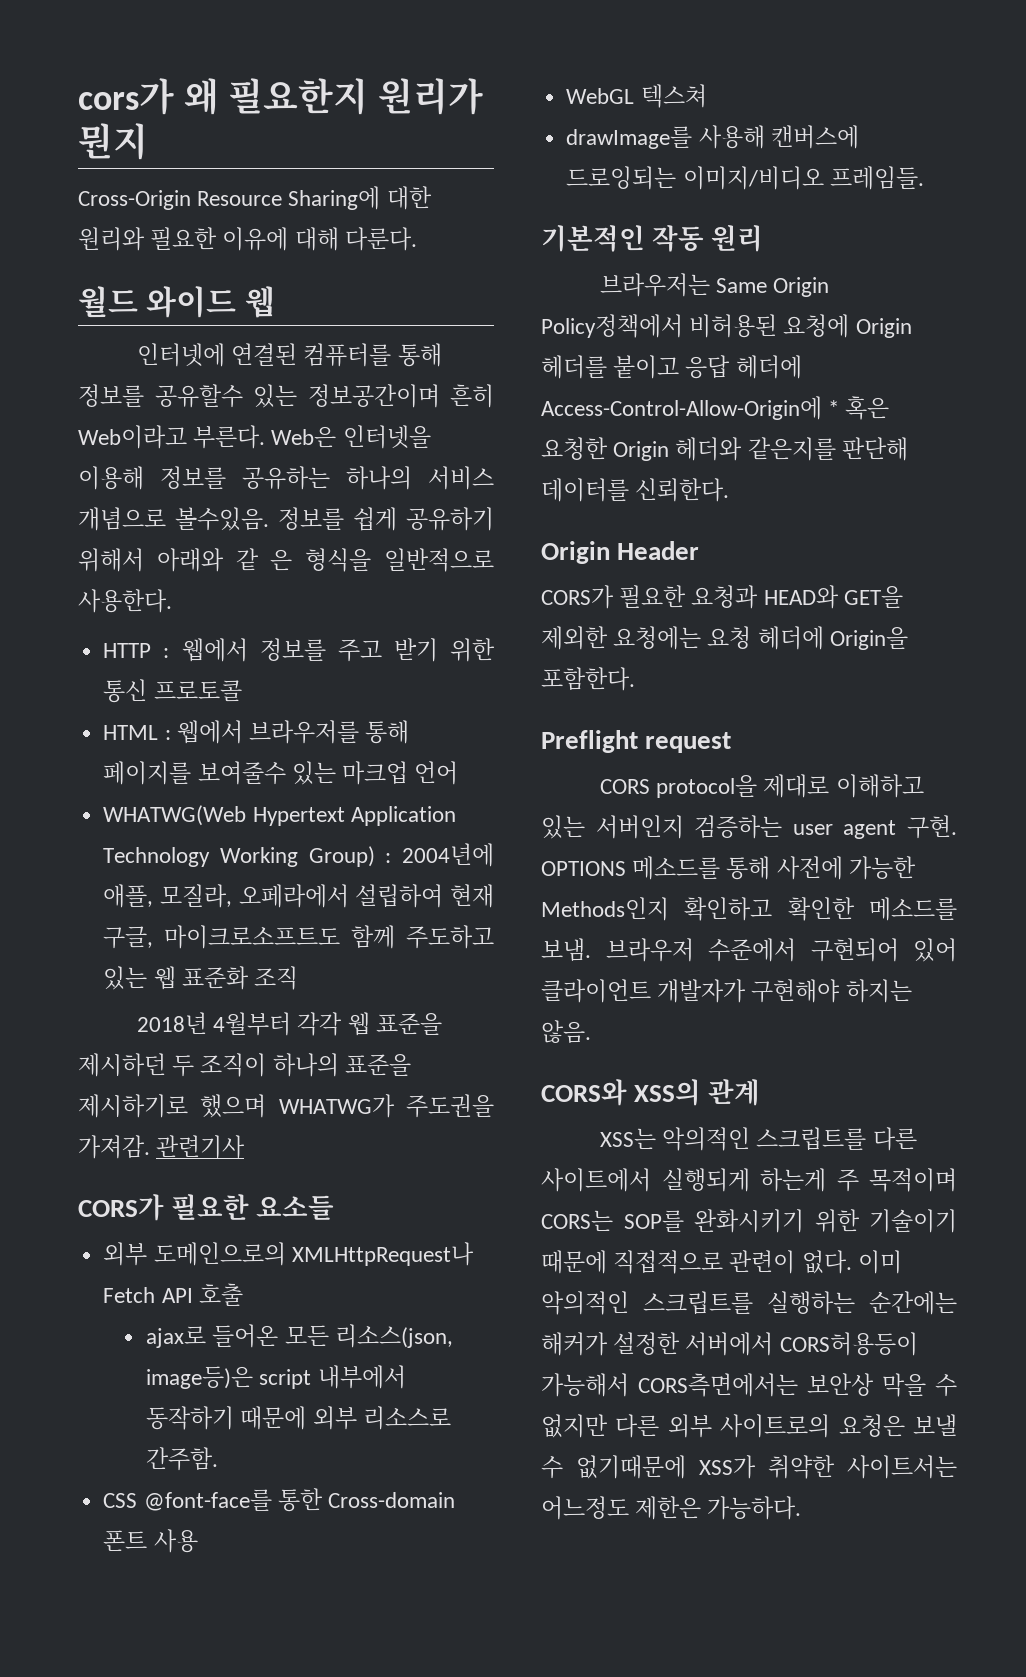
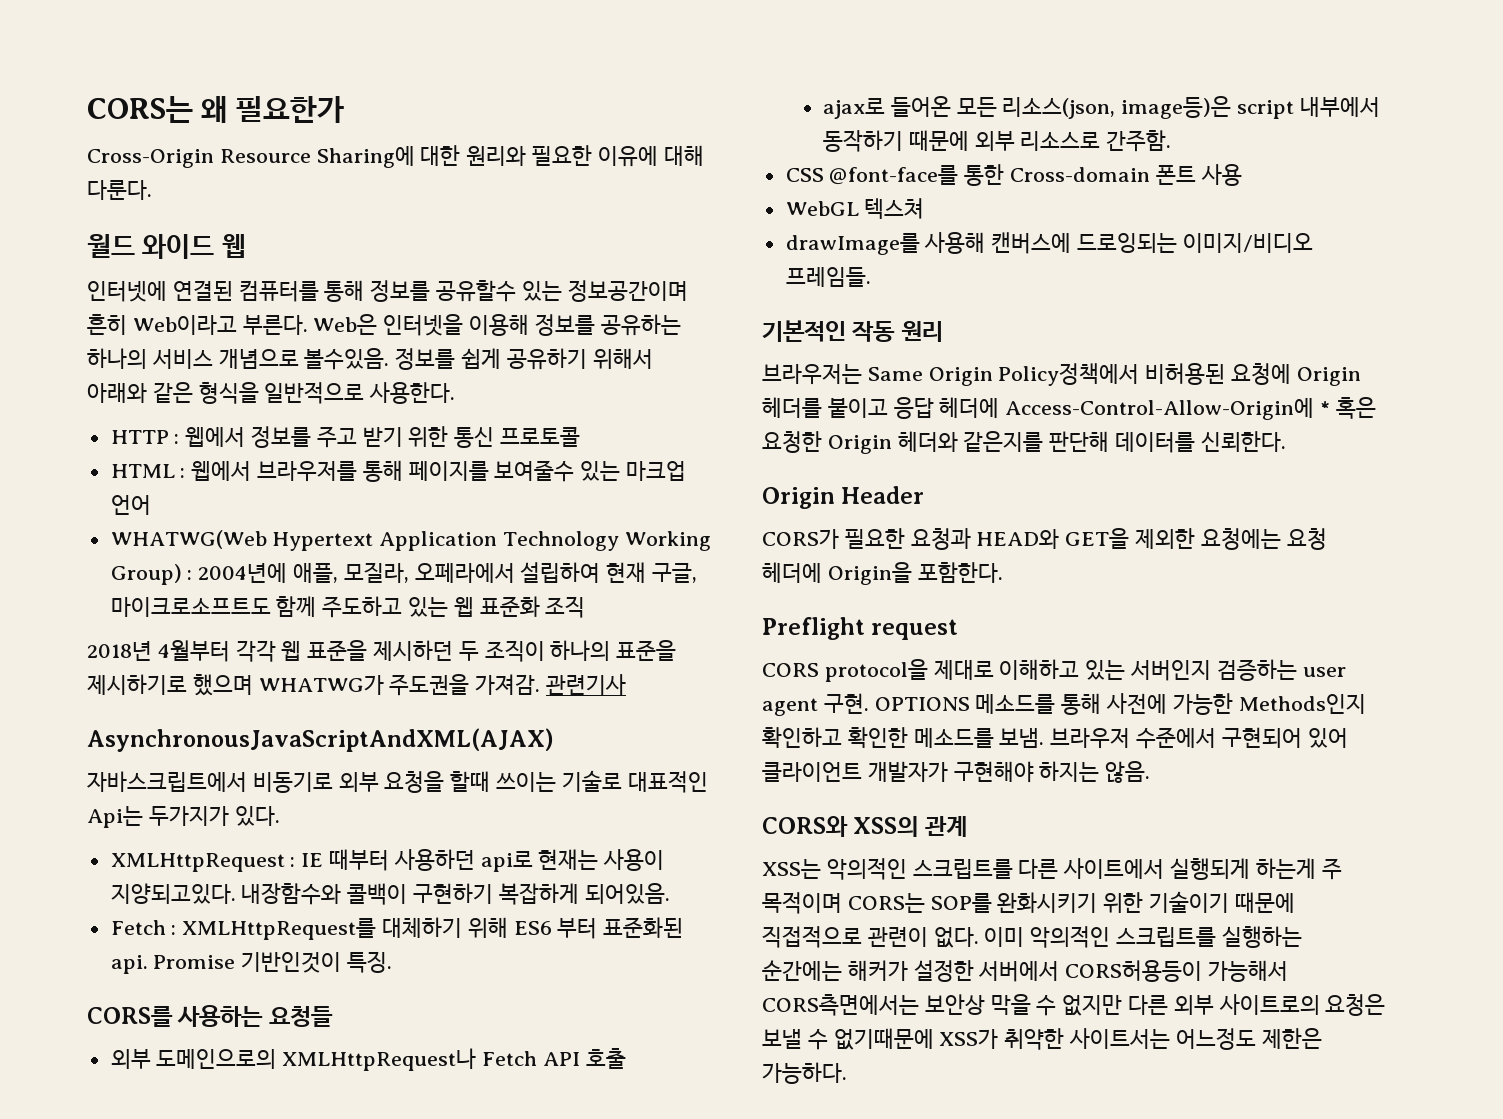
- cors가 왜 필요한지 원리가 뭔지
+ CORS는 왜 필요한가
- 정보를 쉽게 공유하기 위해서 아래와 같 은 형식을 일반적으로 사용한다.
+ 정보를 쉽게 공유하기 위해서 아래와 같은 형식을 일반적으로 사용한다.
- CORS가 필요한 요소들
+ AsynchronousJavaScriptAndXML(AJAX)
+ 자바스크립트에서 비동기로 외부 요청을 할때 쓰이는 기술로 대표적인 Api는 두가지가 있다.
+ XMLHttpRequest : IE 때부터 사용하던 api로 현재는 사용이 지양되고있다. 내장함수와 콜백이 구현하기 복잡하게 되어있음.
+ Fetch : XMLHttpRequest를 대체하기 위해 ES6 부터 표준화된 api. Promise 기반인것이 특징.
+ CORS를 사용하는 요청들

